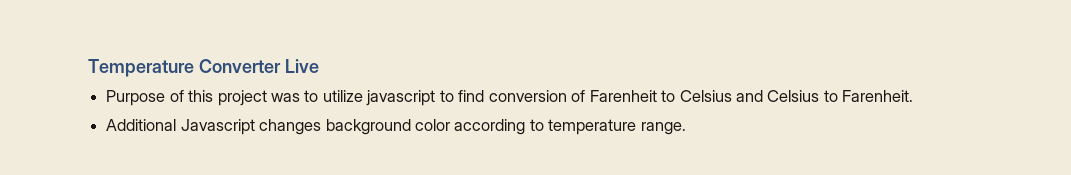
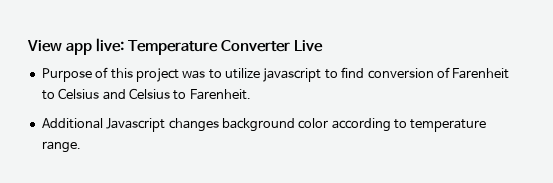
- Temperature Converter Live
+ View app live: Temperature Converter Live

